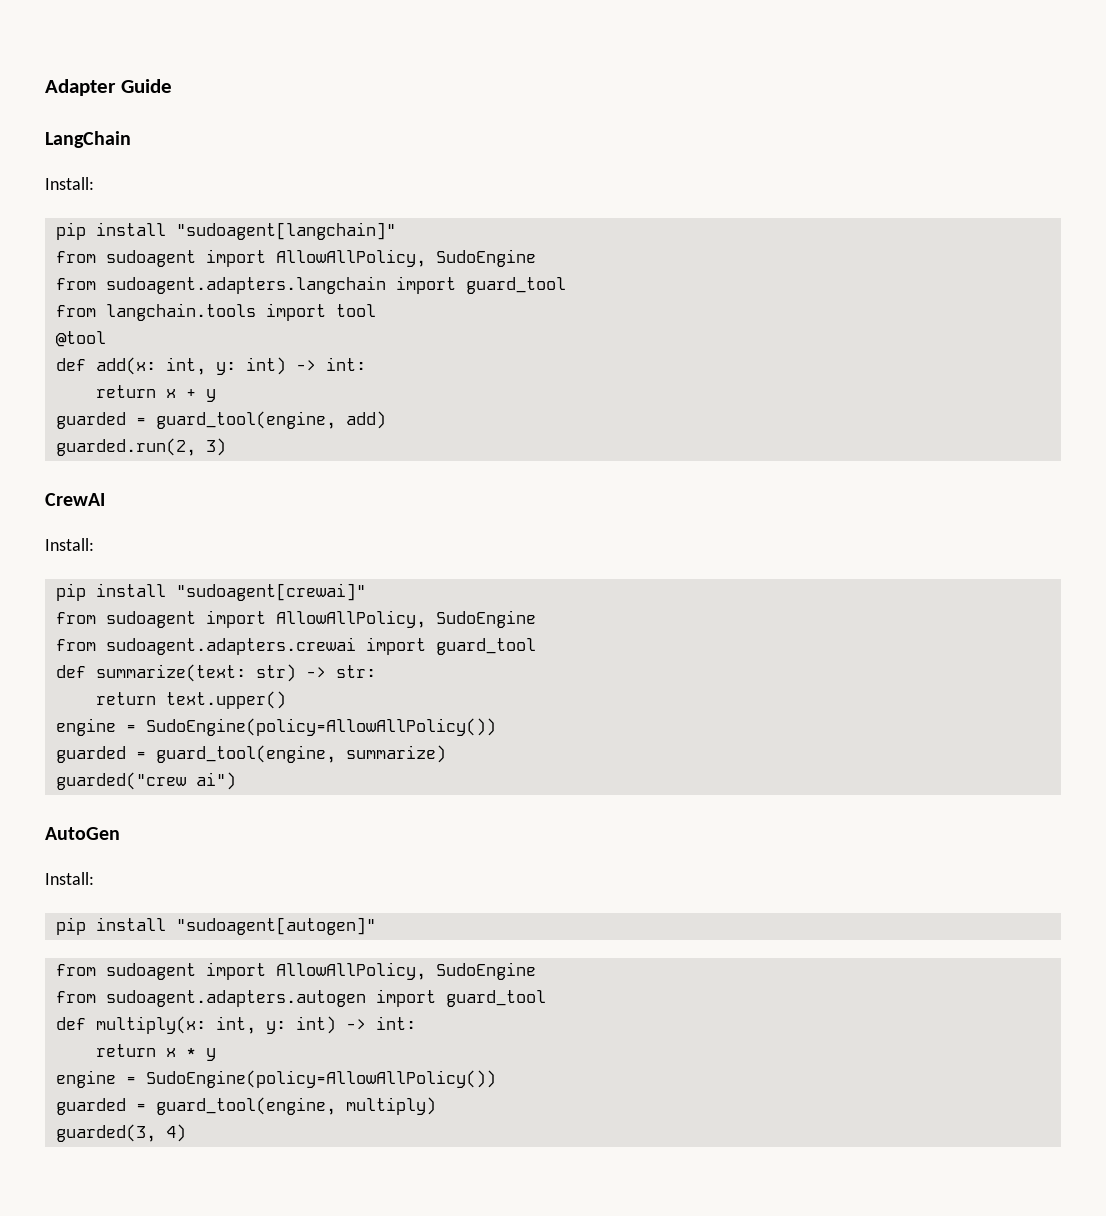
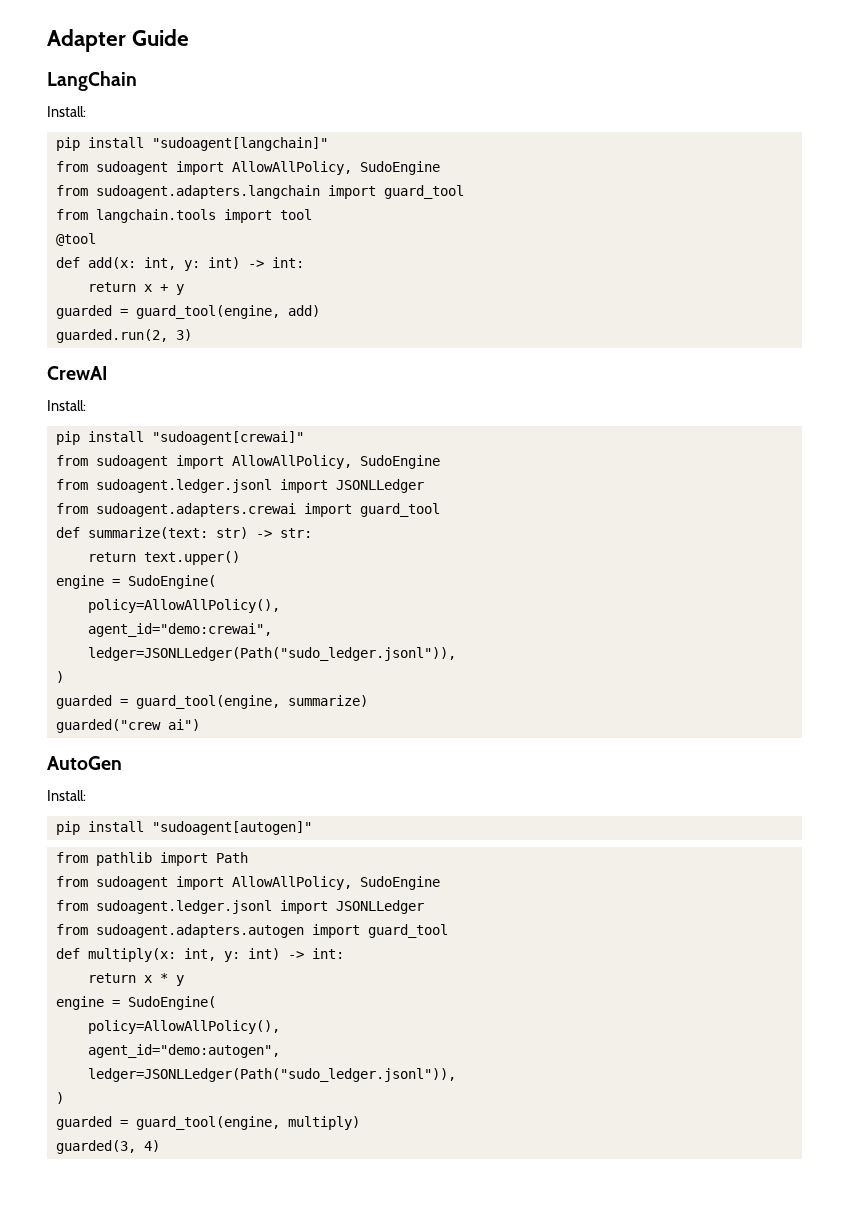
  pip install "sudoagent[crewai]"
  from sudoagent import AllowAllPolicy, SudoEngine
+ from sudoagent.ledger.jsonl import JSONLLedger
  return text.upper()
- engine = SudoEngine(policy=AllowAllPolicy())
+ engine = SudoEngine(
+ policy=AllowAllPolicy(),
+ agent_id="demo:crewai",
+ ledger=JSONLLedger(Path("sudo_ledger.jsonl")),
+ )
  pip install "sudoagent[autogen]"
+ from pathlib import Path
  from sudoagent import AllowAllPolicy, SudoEngine
+ from sudoagent.ledger.jsonl import JSONLLedger
  return x * y
- engine = SudoEngine(policy=AllowAllPolicy())
+ engine = SudoEngine(
+ policy=AllowAllPolicy(),
+ agent_id="demo:autogen",
+ ledger=JSONLLedger(Path("sudo_ledger.jsonl")),
+ )

